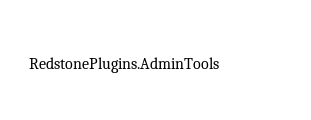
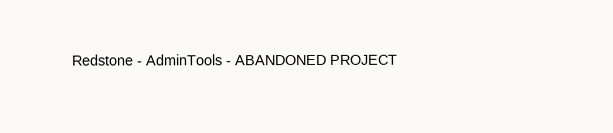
- RedstonePlugins.AdminTools
+ Redstone - AdminTools - ABANDONED PROJECT

